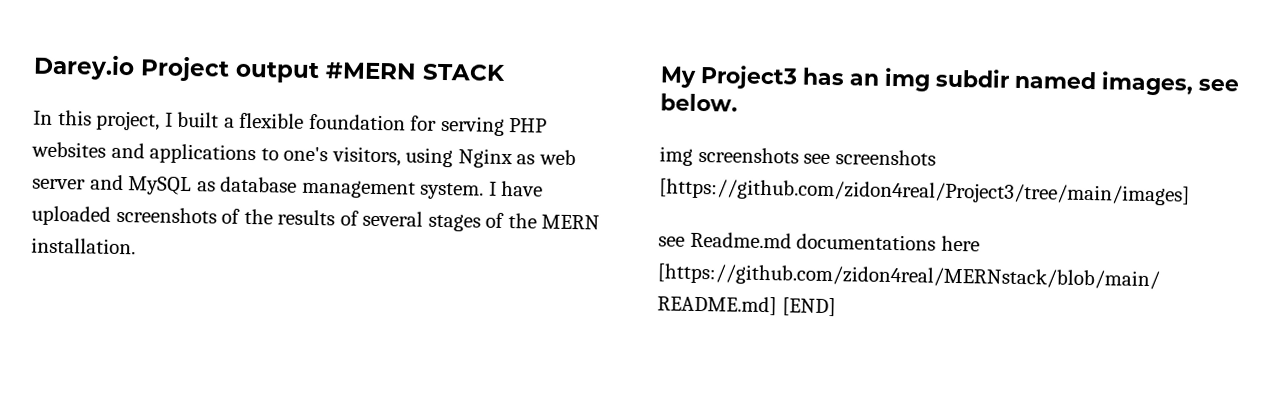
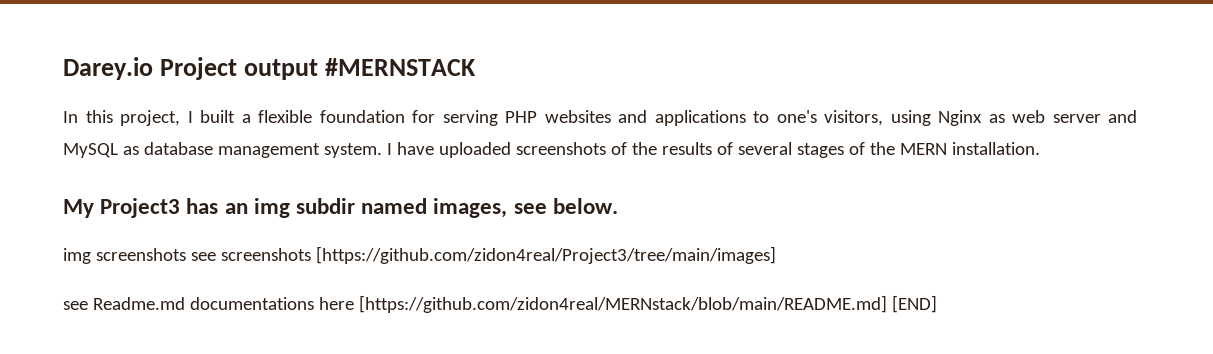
- Darey.io Project output #MERN STACK
+ Darey.io Project output #MERNSTACK

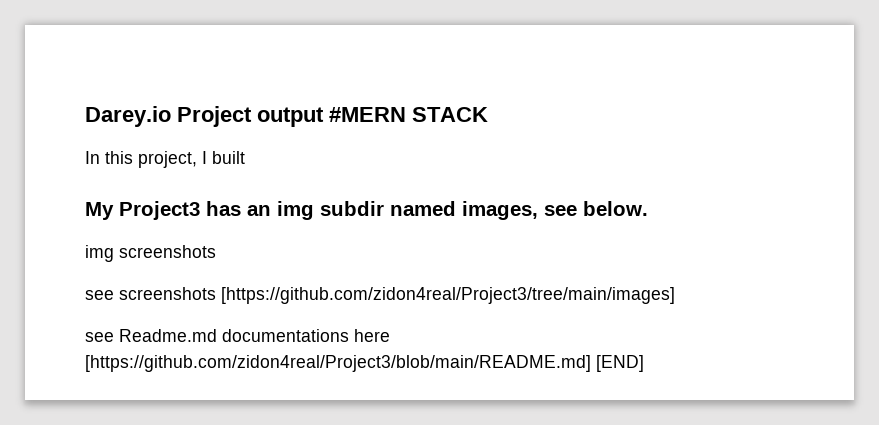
- Darey.io Project output #MERNSTACK
+ Darey.io Project output #MERN STACK
- In this project, I built a flexible foundation for serving PHP websites and applications to one's visitors, using Nginx as web server and MySQL as database management system. I have uploaded screenshots of the results of several stages of the MERN installation.
+ In this project, I built
- img screenshots see screenshots [https://github.com/zidon4real/Project3/tree/main/images]
+ img screenshots
+ see screenshots [https://github.com/zidon4real/Project3/tree/main/images]
- see Readme.md documentations here [https://github.com/zidon4real/MERNstack/blob/main/README.md] [END]
+ see Readme.md documentations here [https://github.com/zidon4real/Project3/blob/main/README.md] [END]

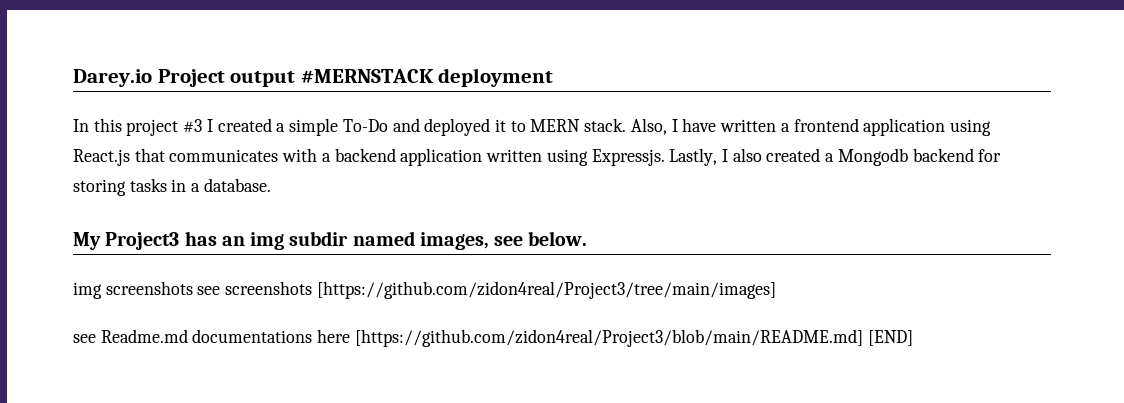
- Darey.io Project output #MERN STACK
+ Darey.io Project output #MERNSTACK deployment
- In this project, I built
+ In this project #3 I created a simple To-Do and deployed it to MERN stack. Also, I have written a frontend application using React.js that communicates with a backend application written using Expressjs. Lastly, I also created a Mongodb backend for storing tasks in a database.
- img screenshots
- see screenshots [https://github.com/zidon4real/Project3/tree/main/images]
+ img screenshots see screenshots [https://github.com/zidon4real/Project3/tree/main/images]

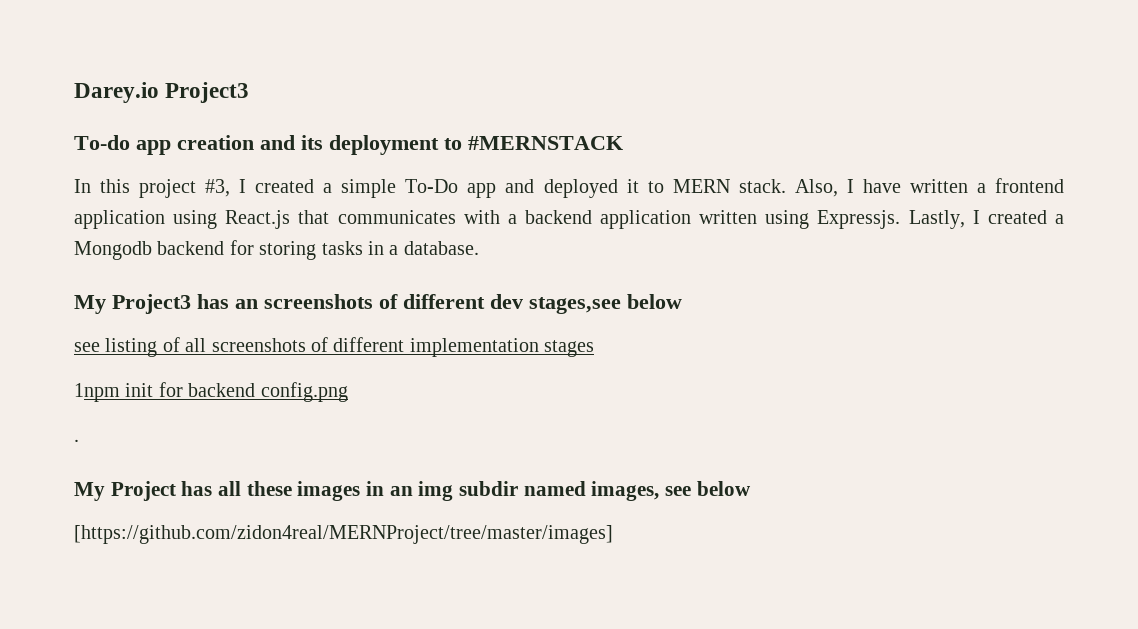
- Darey.io Project output #MERNSTACK deployment
+ Darey.io Project3
+ To-do app creation and its deployment to #MERNSTACK
- In this project #3 I created a simple To-Do and deployed it to MERN stack.
+ In this project #3, I created a simple To-Do app and deployed it to MERN stack.
- Lastly, I also created a Mongodb backend for storing tasks in a database.
+ Lastly, I created a Mongodb backend for storing tasks in a database.
- My Project3 has an img subdir named images, see below.
- img screenshots see screenshots [https://github.com/zidon4real/Project3/tree/main/images]
- see Readme.md documentations here [https://github.com/zidon4real/Project3/blob/main/README.md] [END]
+ My Project3 has an screenshots of different dev stages,see below
+ see listing of all screenshots of different implementation stages
+ 1npm init for backend config.png
+ .
+ My Project has all these images in an img subdir named images, see below
+ [https://github.com/zidon4real/MERNProject/tree/master/images]

